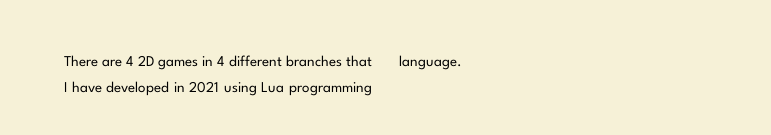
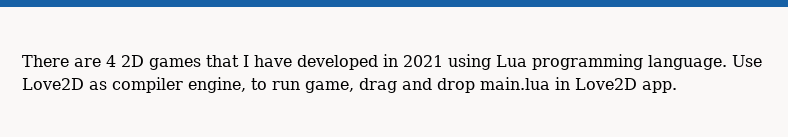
- There are 4 2D games in 4 different branches that I have developed in 2021 using Lua programming language.
+ There are 4 2D games that I have developed in 2021 using Lua programming language.
+ Use Love2D as compiler engine, to run game, drag and drop main.lua in Love2D app.

